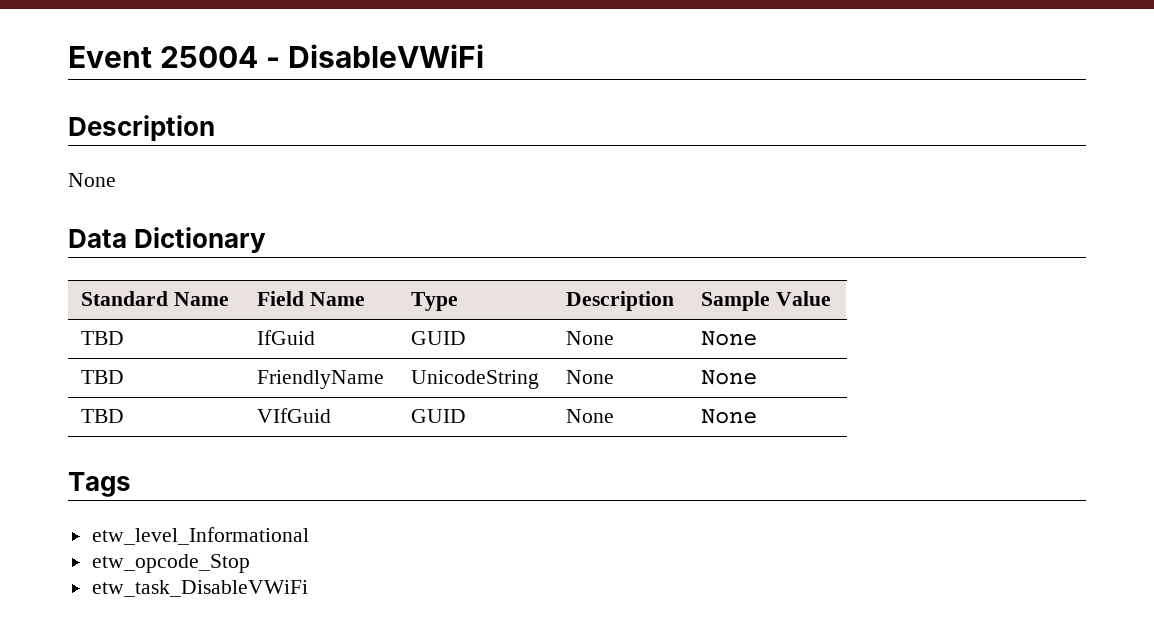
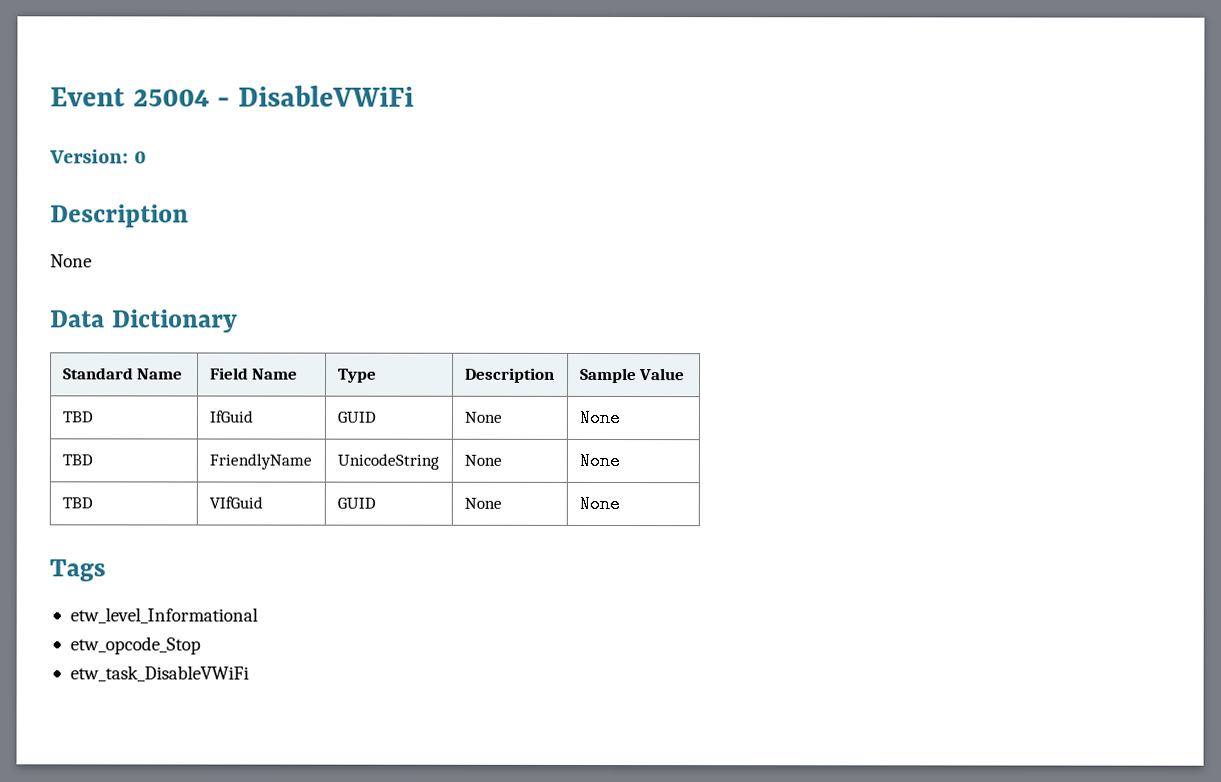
+ Version: 0

